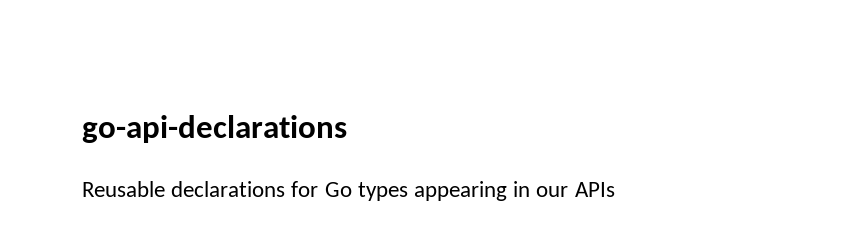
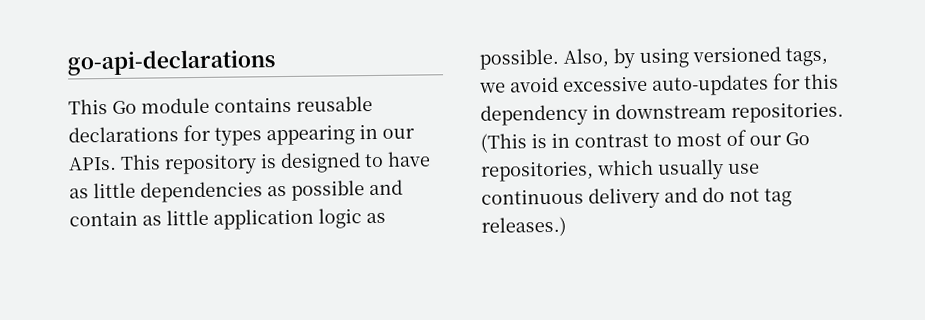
- Reusable declarations for Go types appearing in our APIs
+ This Go module contains reusable declarations for types appearing in our APIs. This repository is designed to have as little dependencies as possible and contain as little application logic as possible. Also, by using versioned tags, we avoid excessive auto-updates for this dependency in downstream repositories. (This is in contrast to most of our Go repositories, which usually use continuous delivery and do not tag releases.)

